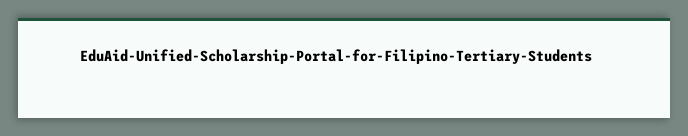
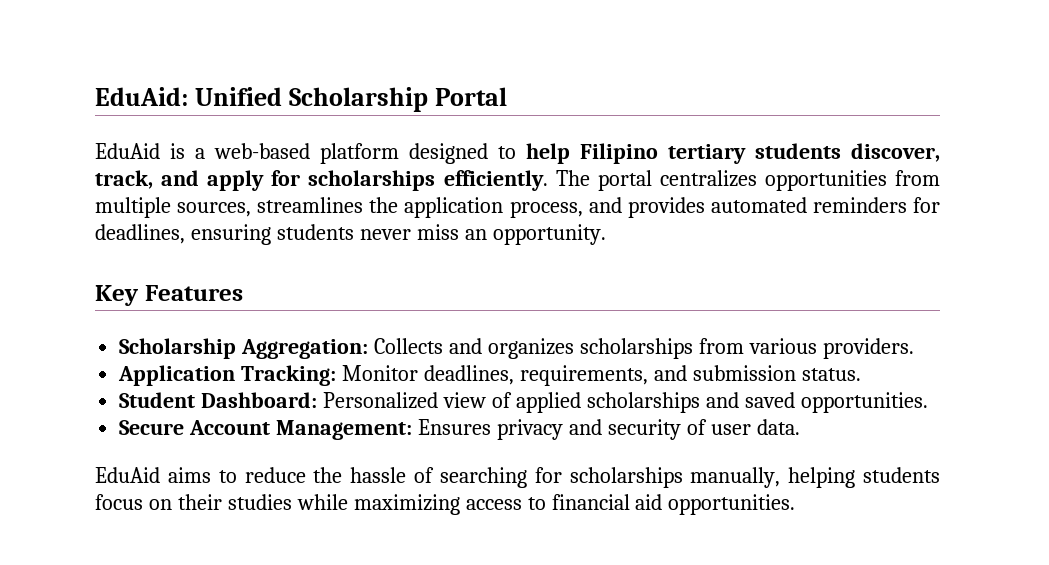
- EduAid-Unified-Scholarship-Portal-for-Filipino-Tertiary-Students
+ EduAid: Unified Scholarship Portal
+ EduAid is a web-based platform designed to help Filipino tertiary students discover, track, and apply for scholarships efficiently. The portal centralizes opportunities from multiple sources, streamlines the application process, and provides automated reminders for deadlines, ensuring students never miss an opportunity.
+ Key Features
+ Scholarship Aggregation: Collects and organizes scholarships from various providers.
+ Application Tracking: Monitor deadlines, requirements, and submission status.
+ Student Dashboard: Personalized view of applied scholarships and saved opportunities.
+ Secure Account Management: Ensures privacy and security of user data.
+ EduAid aims to reduce the hassle of searching for scholarships manually, helping students focus on their studies while maximizing access to financial aid opportunities.

